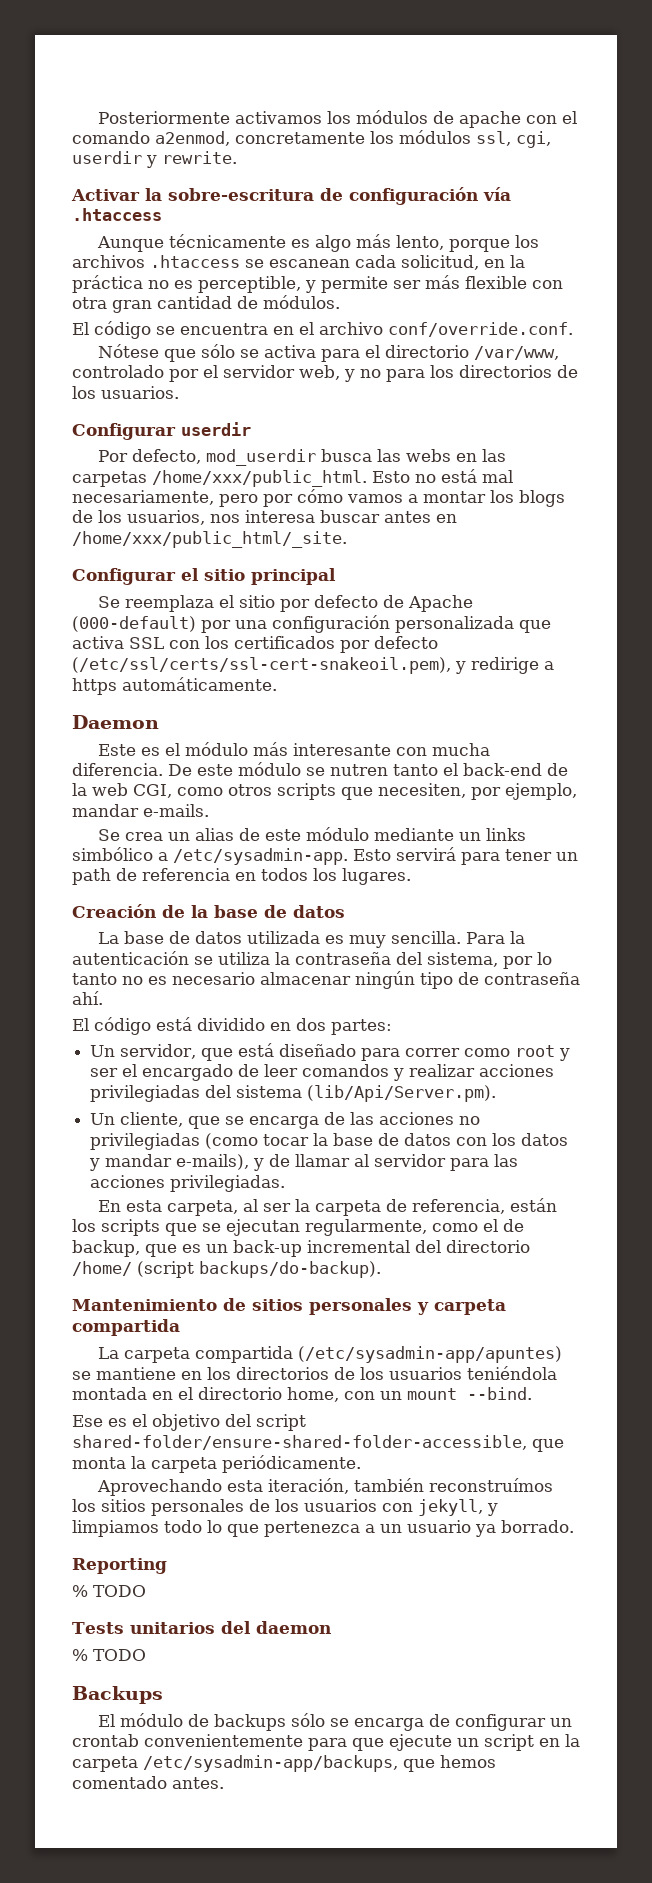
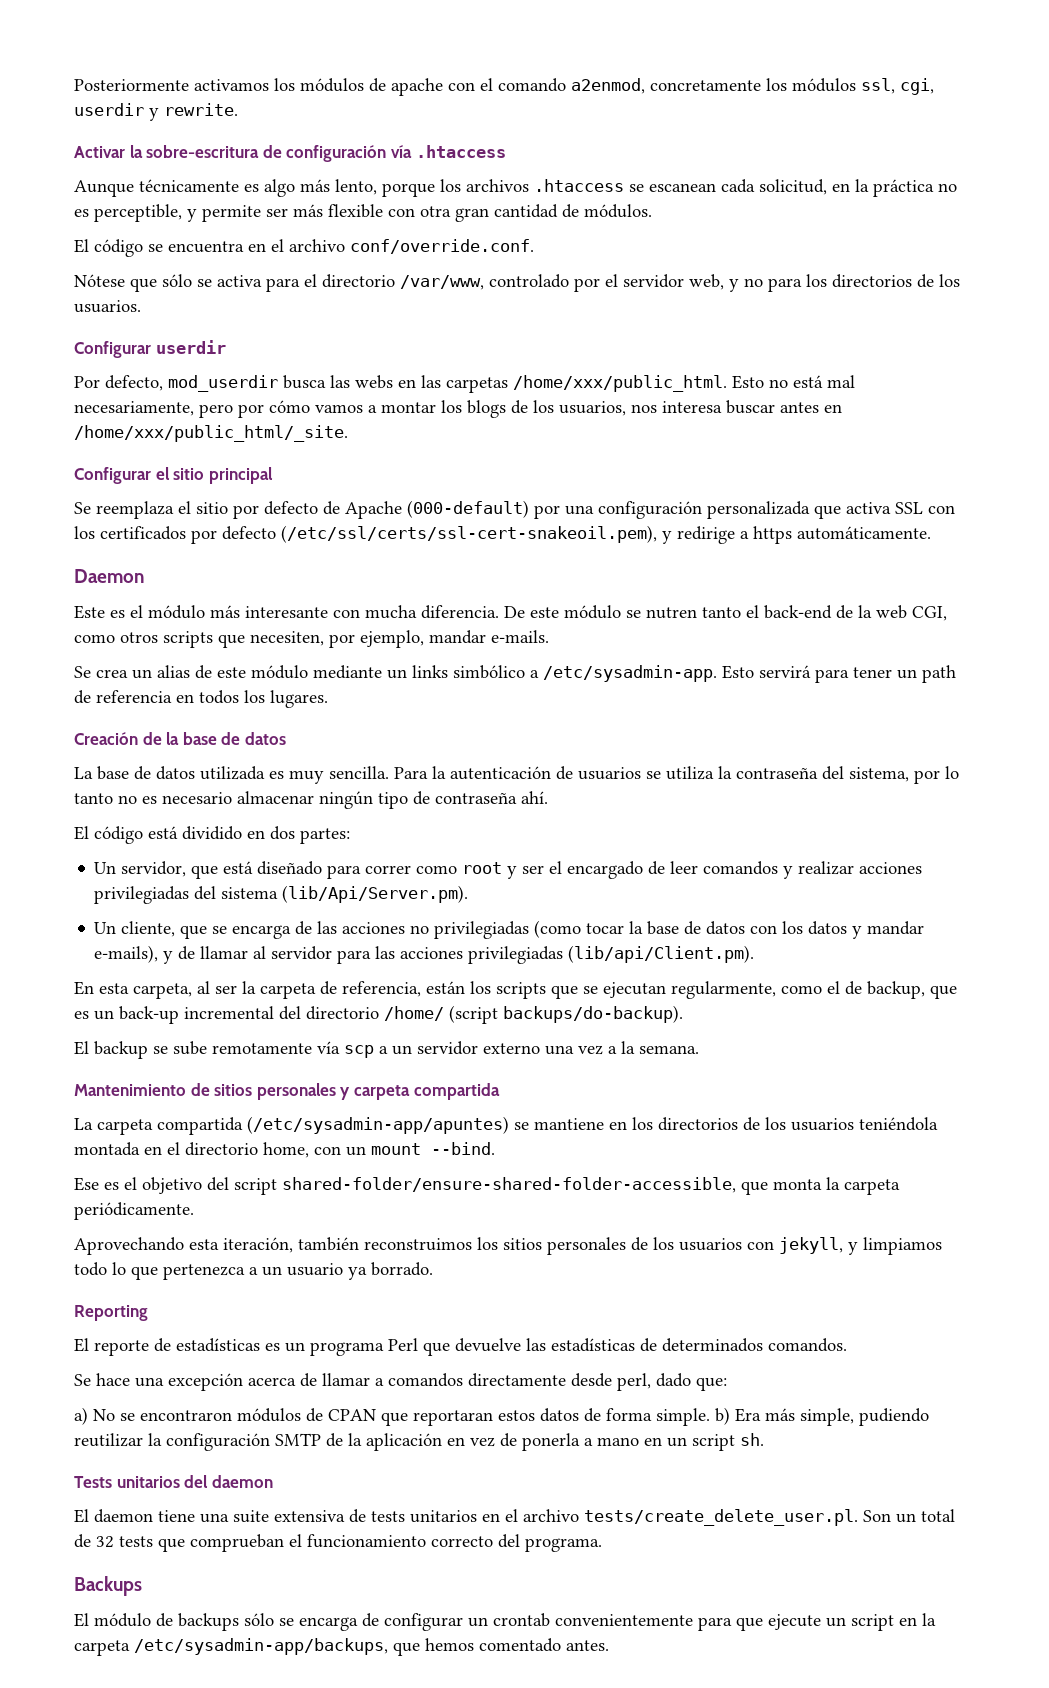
- Para la autenticación se utiliza la contraseña del sistema, por lo tanto no es necesario almacenar ningún tipo de contraseña ahí.
+ Para la autenticación de usuarios se utiliza la contraseña del sistema, por lo tanto no es necesario almacenar ningún tipo de contraseña ahí.
- Un cliente, que se encarga de las acciones no privilegiadas (como tocar la base de datos con los datos y mandar e-mails), y de llamar al servidor para las acciones privilegiadas.
+ Un cliente, que se encarga de las acciones no privilegiadas (como tocar la base de datos con los datos y mandar e-mails), y de llamar al servidor para las acciones privilegiadas (lib/api/Client.pm).
+ El backup se sube remotamente vía scp a un servidor externo una vez a la semana.
- Aprovechando esta iteración, también reconstruímos los sitios personales de los usuarios con jekyll, y limpiamos todo lo que pertenezca a un usuario ya borrado.
+ Aprovechando esta iteración, también reconstruimos los sitios personales de los usuarios con jekyll, y limpiamos todo lo que pertenezca a un usuario ya borrado.
  Reporting
- % TODO
+ El reporte de estadísticas es un programa Perl que devuelve las estadísticas de determinados comandos.
+ Se hace una excepción acerca de llamar a comandos directamente desde perl, dado que:
+ a) No se encontraron módulos de CPAN que reportaran estos datos de forma simple. b) Era más simple, pudiendo reutilizar la configuración SMTP de la aplicación en vez de ponerla a mano en un script sh.
  Tests unitarios del daemon
- % TODO
+ El daemon tiene una suite extensiva de tests unitarios en el archivo tests/create_delete_user.pl. Son un total de 32 tests que comprueban el funcionamiento correcto del programa.

